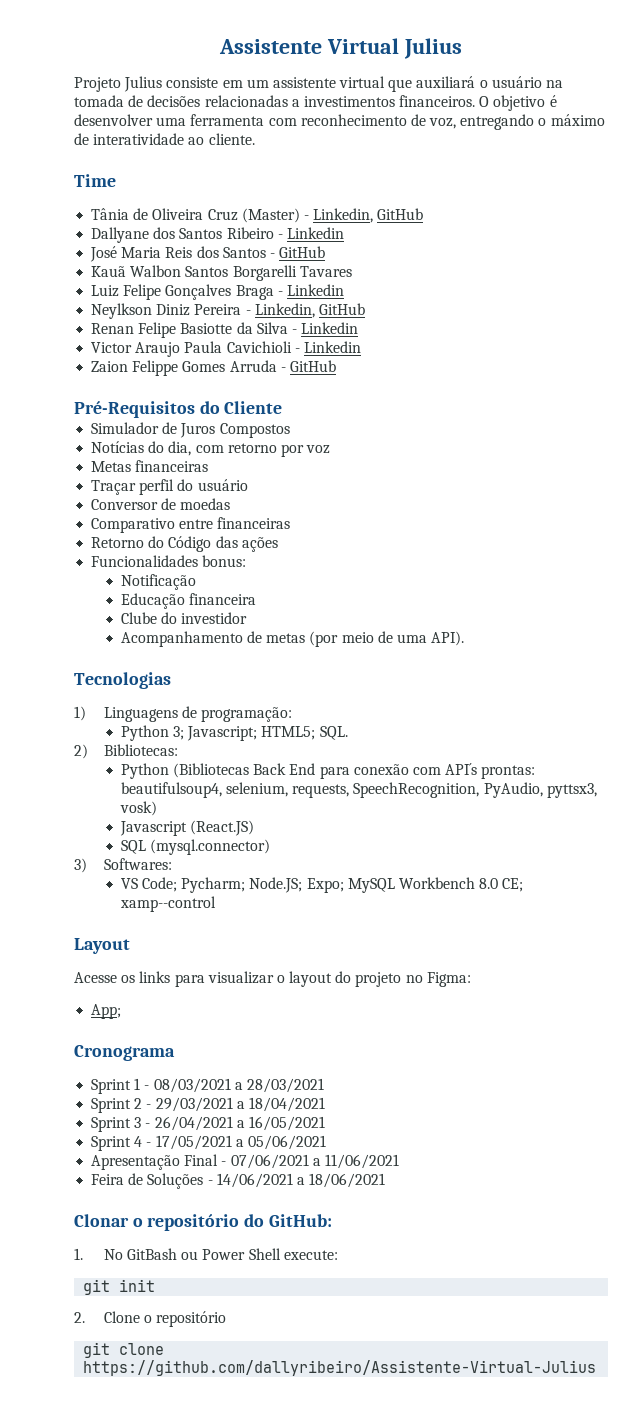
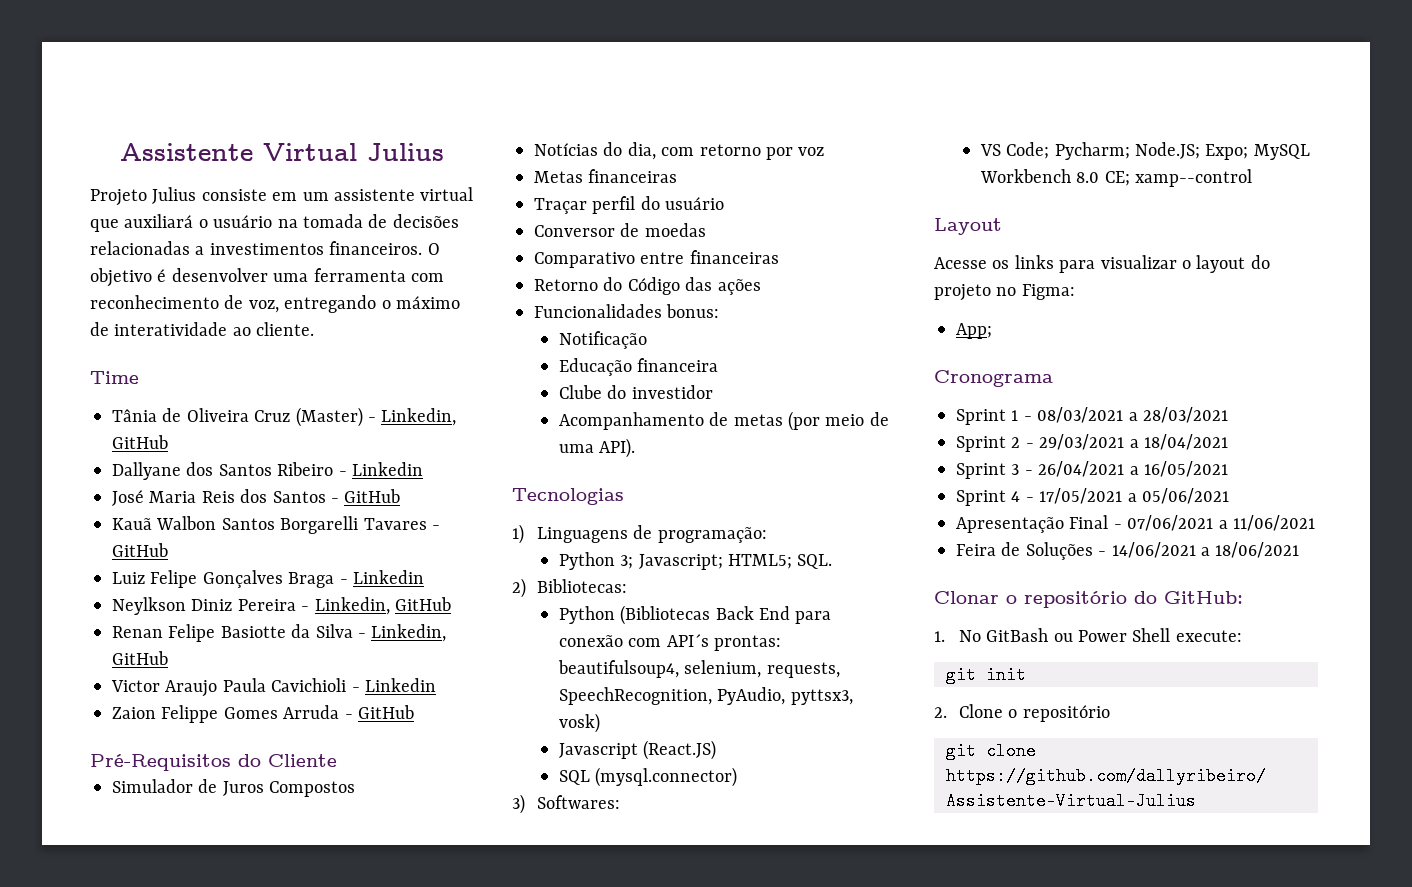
- Kauã Walbon Santos Borgarelli Tavares
+ Kauã Walbon Santos Borgarelli Tavares - GitHub
- Renan Felipe Basiotte da Silva - Linkedin
+ Renan Felipe Basiotte da Silva - Linkedin, GitHub

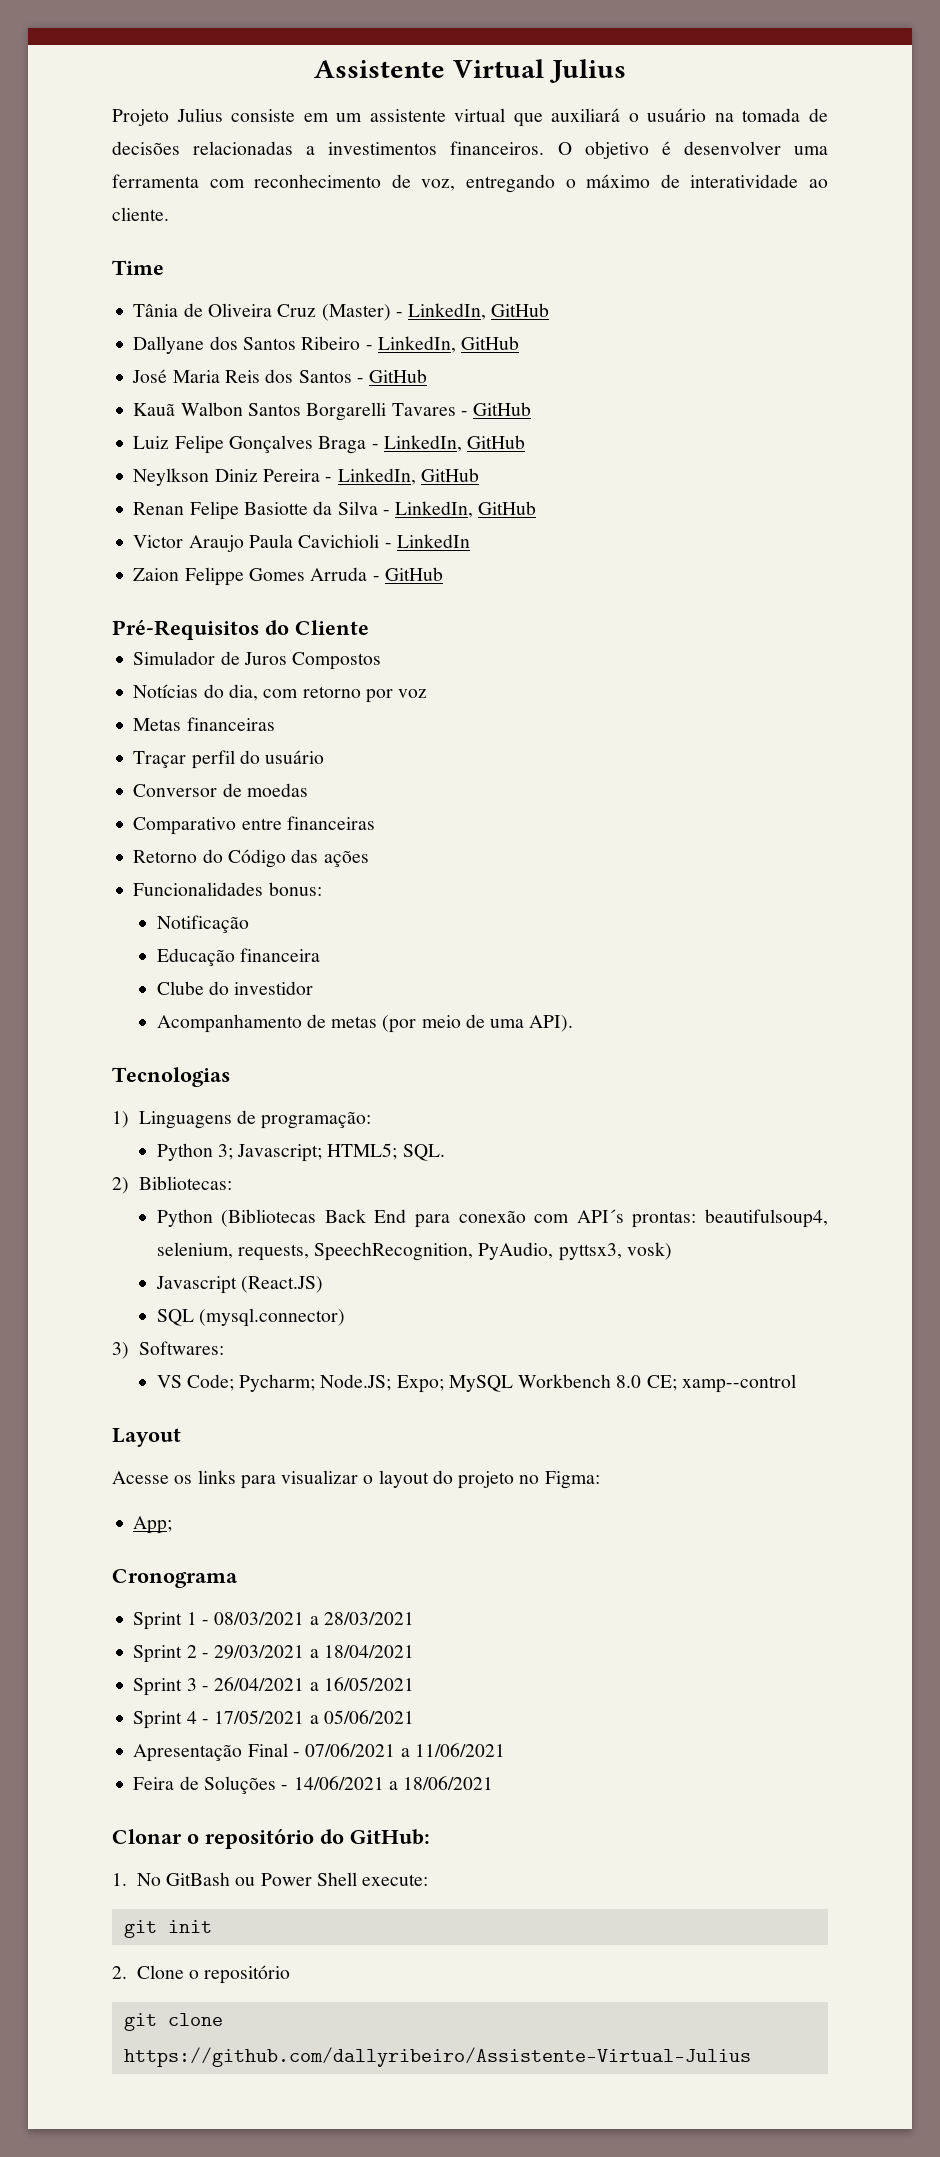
- Tânia de Oliveira Cruz (Master) - Linkedin, GitHub
+ Tânia de Oliveira Cruz (Master) - LinkedIn, GitHub
- Dallyane dos Santos Ribeiro - Linkedin
+ Dallyane dos Santos Ribeiro - LinkedIn, GitHub
- Luiz Felipe Gonçalves Braga - Linkedin
+ Luiz Felipe Gonçalves Braga - LinkedIn, GitHub
- Neylkson Diniz Pereira - Linkedin, GitHub
+ Neylkson Diniz Pereira - LinkedIn, GitHub
- Renan Felipe Basiotte da Silva - Linkedin, GitHub
+ Renan Felipe Basiotte da Silva - LinkedIn, GitHub
- Victor Araujo Paula Cavichioli - Linkedin
+ Victor Araujo Paula Cavichioli - LinkedIn

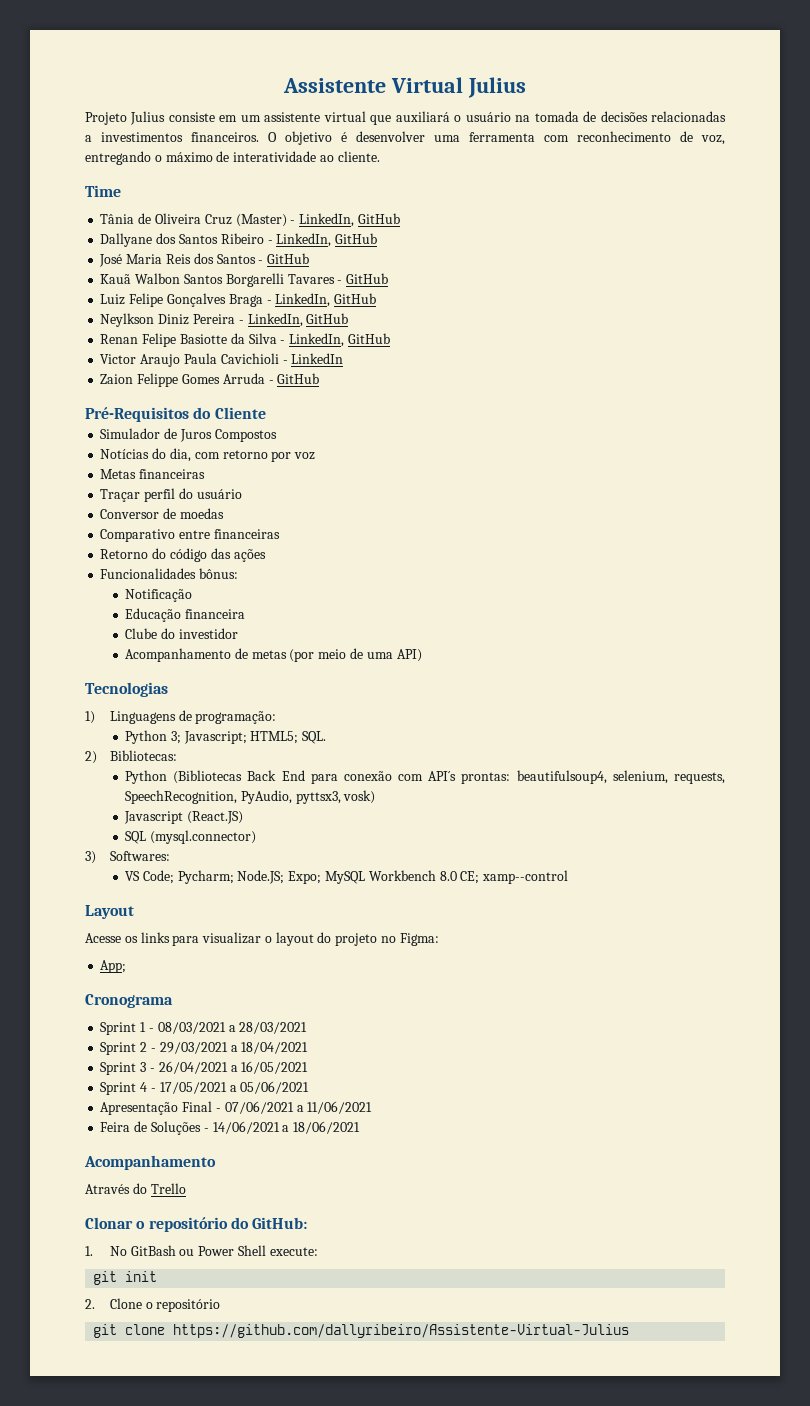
- Retorno do Código das ações
+ Retorno do código das ações
- Funcionalidades bonus:
+ Funcionalidades bônus:
- Acompanhamento de metas (por meio de uma API).
+ Acompanhamento de metas (por meio de uma API)
  Feira de Soluções - 14/06/2021 a 18/06/2021
+ Acompanhamento
+ Através do Trello

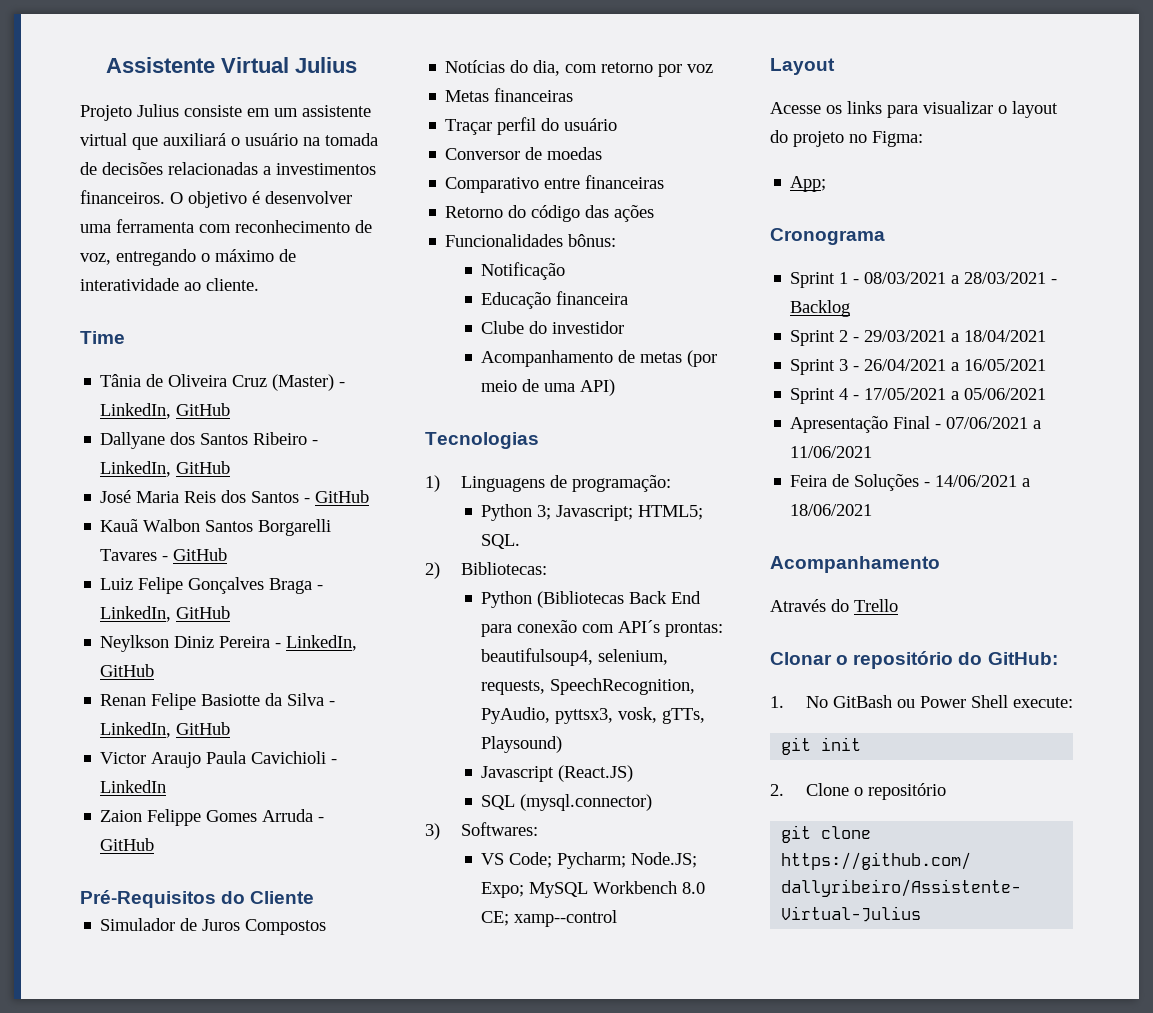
- Python (Bibliotecas Back End para conexão com API´s prontas: beautifulsoup4, selenium, requests, SpeechRecognition, PyAudio, pyttsx3, vosk)
+ Python (Bibliotecas Back End para conexão com API´s prontas: beautifulsoup4, selenium, requests, SpeechRecognition, PyAudio, pyttsx3, vosk, gTTs, Playsound)
- Sprint 1 - 08/03/2021 a 28/03/2021
+ Sprint 1 - 08/03/2021 a 28/03/2021 - Backlog

